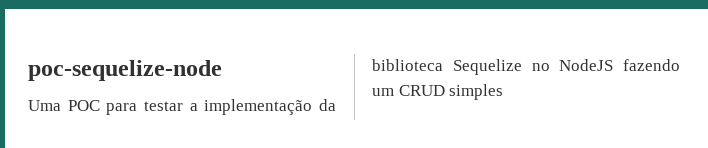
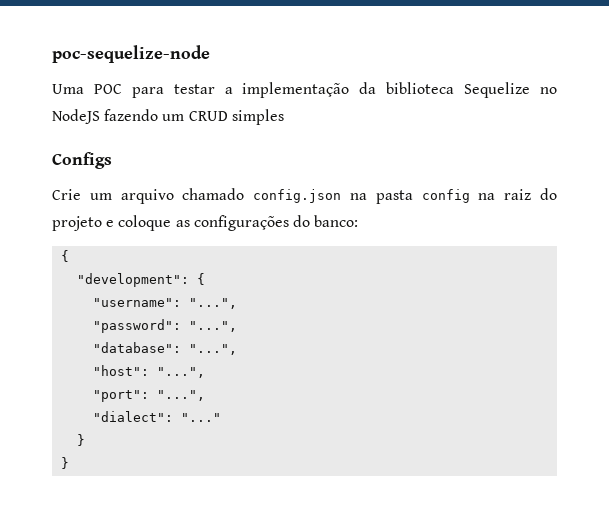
+ Configs
+ Crie um arquivo chamado config.json na pasta config na raiz do projeto e coloque as configurações do banco:
+ {
+ "development": {
+ "username": "...",
+ "password": "...",
+ "database": "...",
+ "host": "...",
+ "port": "...",
+ "dialect": "..."
+ }
+ }

